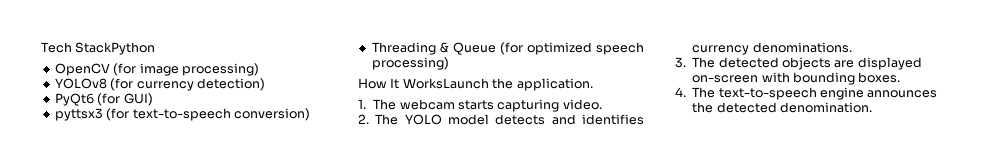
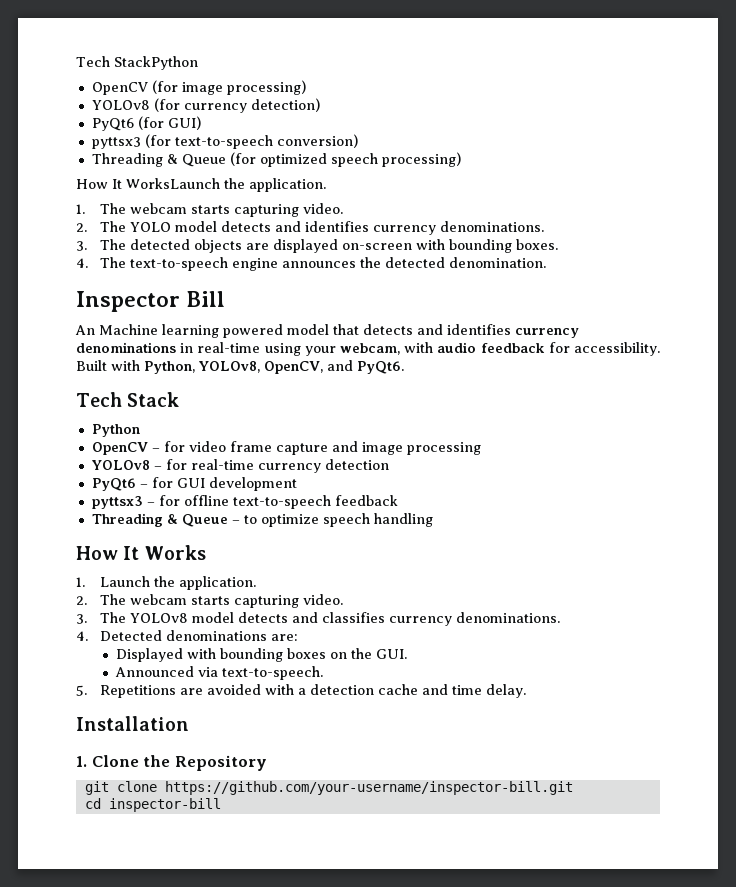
+ Inspector Bill
+ An Machine learning powered model that detects and identifies currency denominations in real-time using your webcam, with audio feedback for accessibility. Built with Python, YOLOv8, OpenCV, and PyQt6.
+ Tech Stack
+ Python
+ OpenCV – for video frame capture and image processing
+ YOLOv8 – for real-time currency detection
+ PyQt6 – for GUI development
+ pyttsx3 – for offline text-to-speech feedback
+ Threading & Queue – to optimize speech handling
+ How It Works
+ 1. Launch the application.
+ 2. The webcam starts capturing video.
+ 3. The YOLOv8 model detects and classifies currency denominations.
+ 4. Detected denominations are:
+ Displayed with bounding boxes on the GUI.
+ Announced via text-to-speech.
+ 5. Repetitions are avoided with a detection cache and time delay.
+ Installation
+ 1. Clone the Repository
+ git clone https://github.com/your-username/inspector-bill.git
+ cd inspector-bill

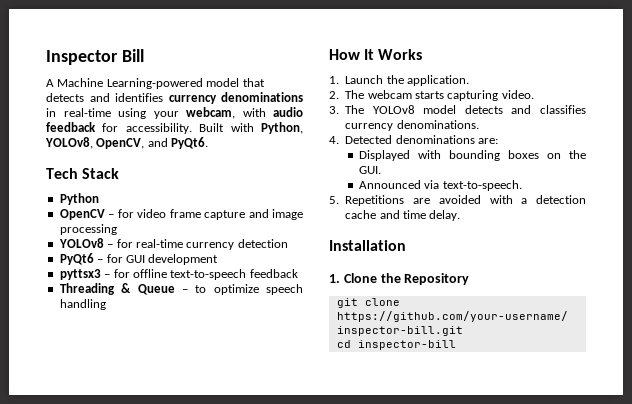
- Tech StackPython
- OpenCV (for image processing)
- YOLOv8 (for currency detection)
- PyQt6 (for GUI)
- pyttsx3 (for text-to-speech conversion)
- Threading & Queue (for optimized speech processing)
- How It WorksLaunch the application.
- 1. The webcam starts capturing video.
- 2. The YOLO model detects and identifies currency denominations.
- 3. The detected objects are displayed on-screen with bounding boxes.
- 4. The text-to-speech engine announces the detected denomination.
  Inspector Bill
- An Machine learning powered model that detects and identifies currency denominations in real-time using your webcam, with audio feedback for accessibility.
+ A Machine Learning-powered model that detects and identifies currency denominations in real-time using your webcam, with audio feedback for accessibility.

